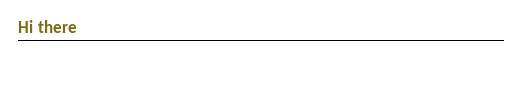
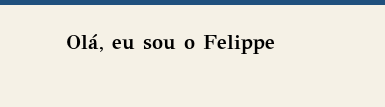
- Hi there
+ Olá, eu sou o Felippe

